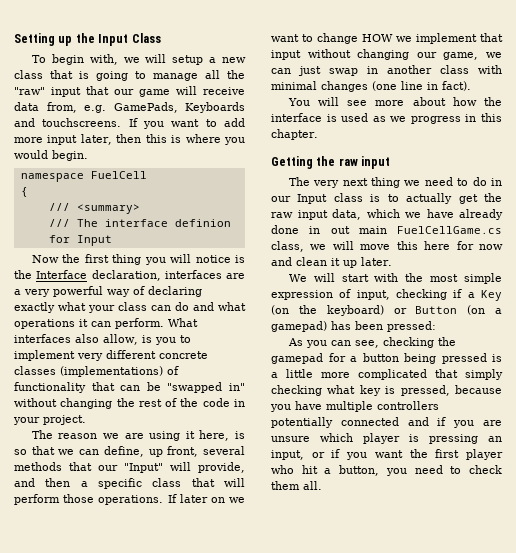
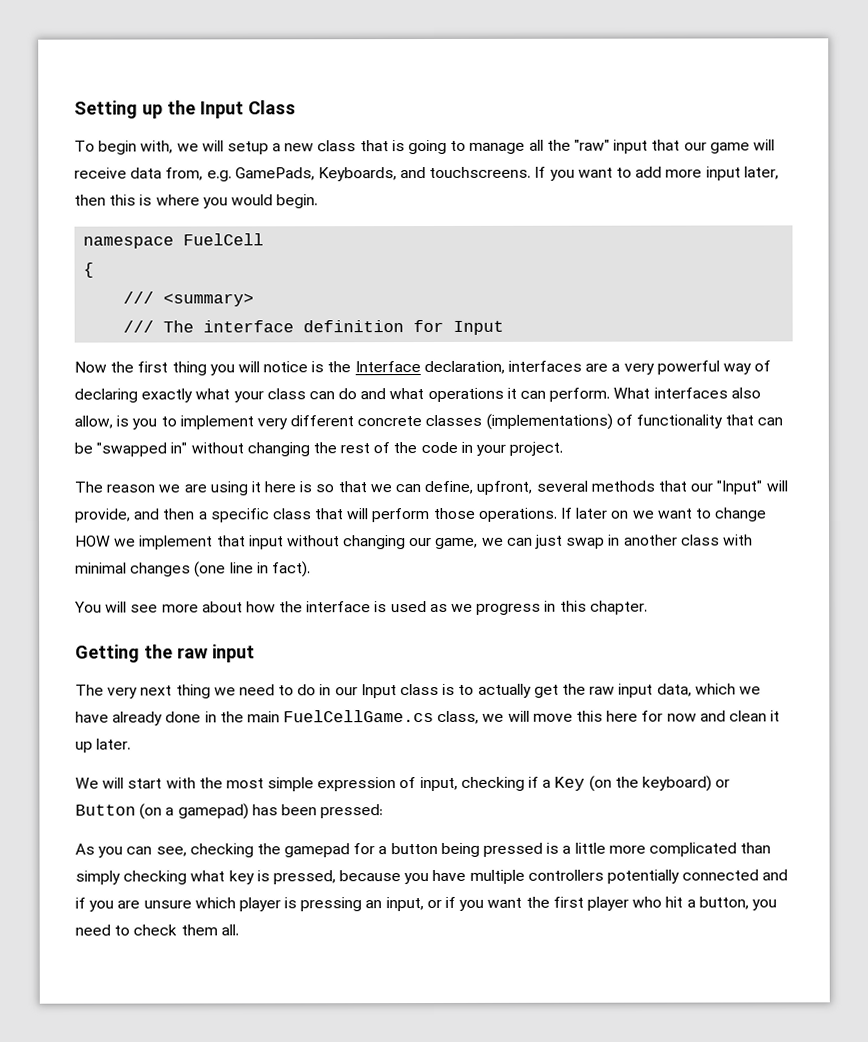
- To begin with, we will setup a new class that is going to manage all the "raw" input that our game will receive data from, e.g. GamePads, Keyboards and touchscreens.
+ To begin with, we will setup a new class that is going to manage all the "raw" input that our game will receive data from, e.g. GamePads, Keyboards, and touchscreens.
- /// The interface definion for Input
+ /// The interface definition for Input
- The reason we are using it here, is so that we can define, up front, several methods that our "Input" will provide, and then a specific class that will perform those operations.
+ The reason we are using it here is so that we can define, upfront, several methods that our "Input" will provide, and then a specific class that will perform those operations.
- The very next thing we need to do in our Input class is to actually get the raw input data, which we have already done in out main FuelCellGame.cs class, we will move this here for now and clean it up later.
+ The very next thing we need to do in our Input class is to actually get the raw input data, which we have already done in the main FuelCellGame.cs class, we will move this here for now and clean it up later.
- As you can see, checking the gamepad for a button being pressed is a little more complicated that simply checking what key is pressed, because you have multiple controllers potentially connected and if you are unsure which player is pressing an input, or if you want the first player who hit a button, you need to check them all.
+ As you can see, checking the gamepad for a button being pressed is a little more complicated than simply checking what key is pressed, because you have multiple controllers potentially connected and if you are unsure which player is pressing an input, or if you want the first player who hit a button, you need to check them all.

